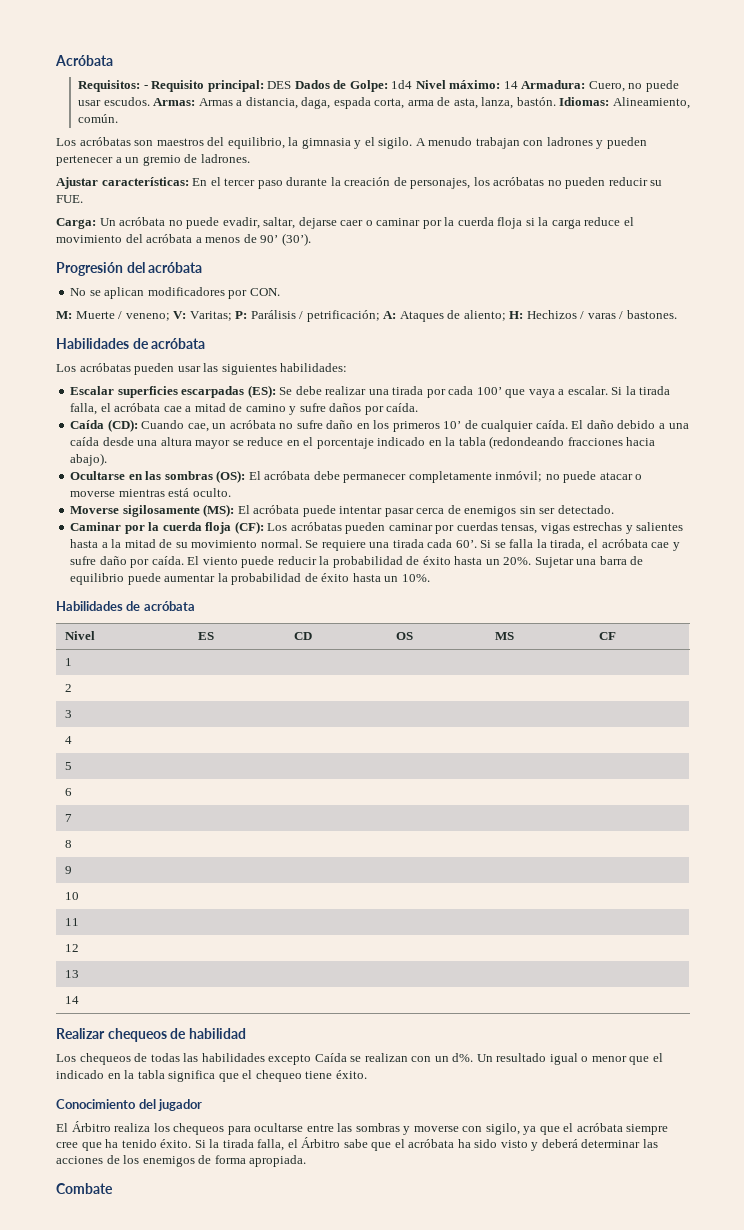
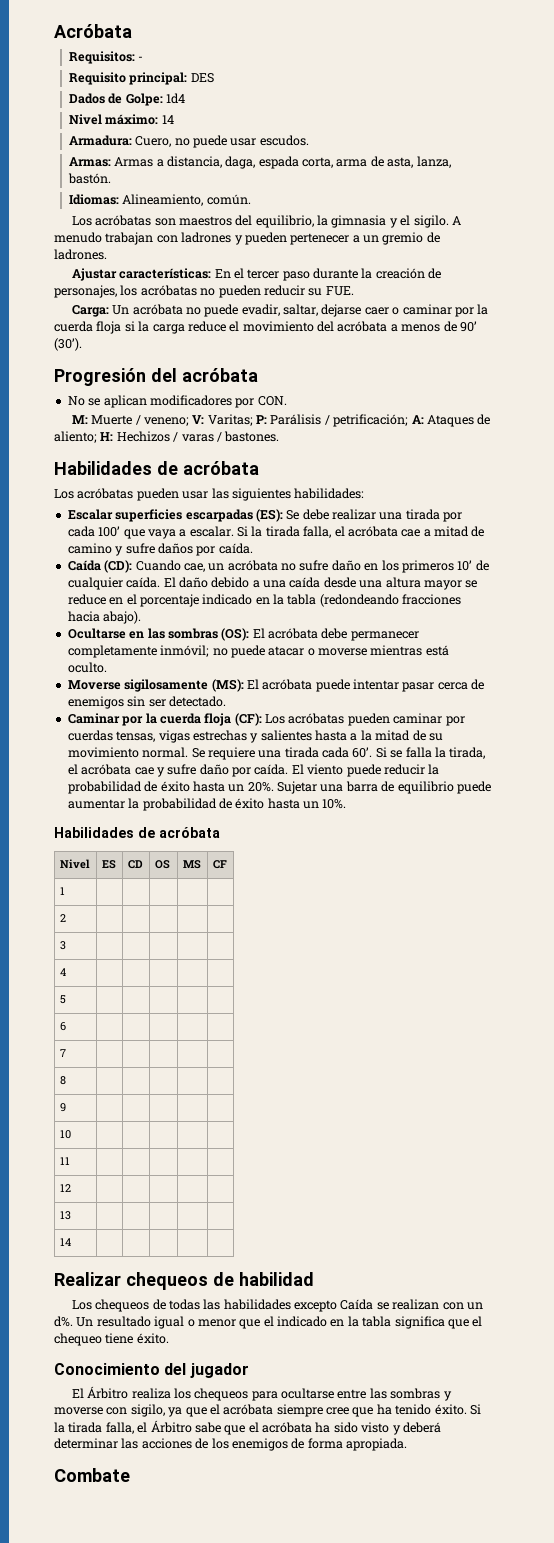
- Requisitos: - Requisito principal: DES Dados de Golpe: 1d4 Nivel máximo: 14 Armadura: Cuero, no puede usar escudos. Armas: Armas a distancia, daga, espada corta, arma de asta, lanza, bastón. Idiomas: Alineamiento, común.
+ Requisitos: -
+ Requisito principal: DES
+ Dados de Golpe: 1d4
+ Nivel máximo: 14
+ Armadura: Cuero, no puede usar escudos.
+ Armas: Armas a distancia, daga, espada corta, arma de asta, lanza, bastón.
+ Idiomas: Alineamiento, común.

